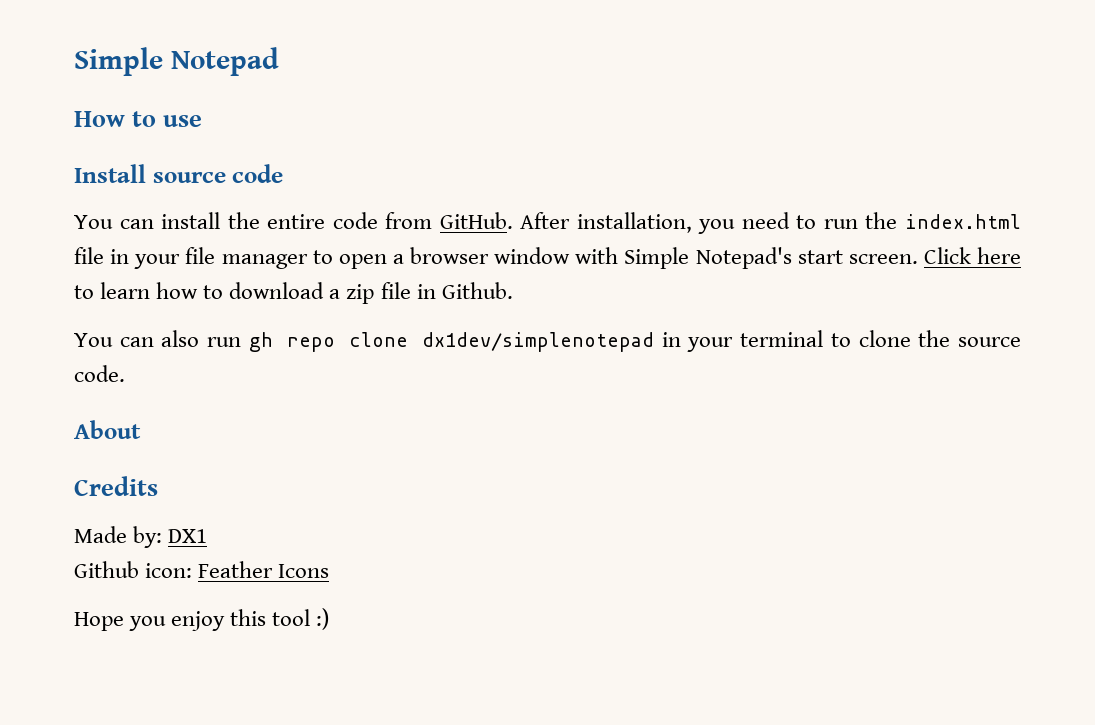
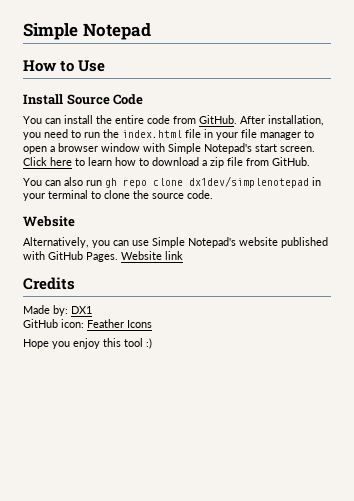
- How to use
+ How to Use
- Install source code
+ Install Source Code
- Click here to learn how to download a zip file in Github.
+ Click here to learn how to download a zip file from GitHub.
  You can also run gh repo clone dx1dev/simplenotepad in your terminal to clone the source code.
- About
+ Website
+ Alternatively, you can use Simple Notepad's website published with GitHub Pages. Website link
- Github icon: Feather Icons
+ GitHub icon: Feather Icons

